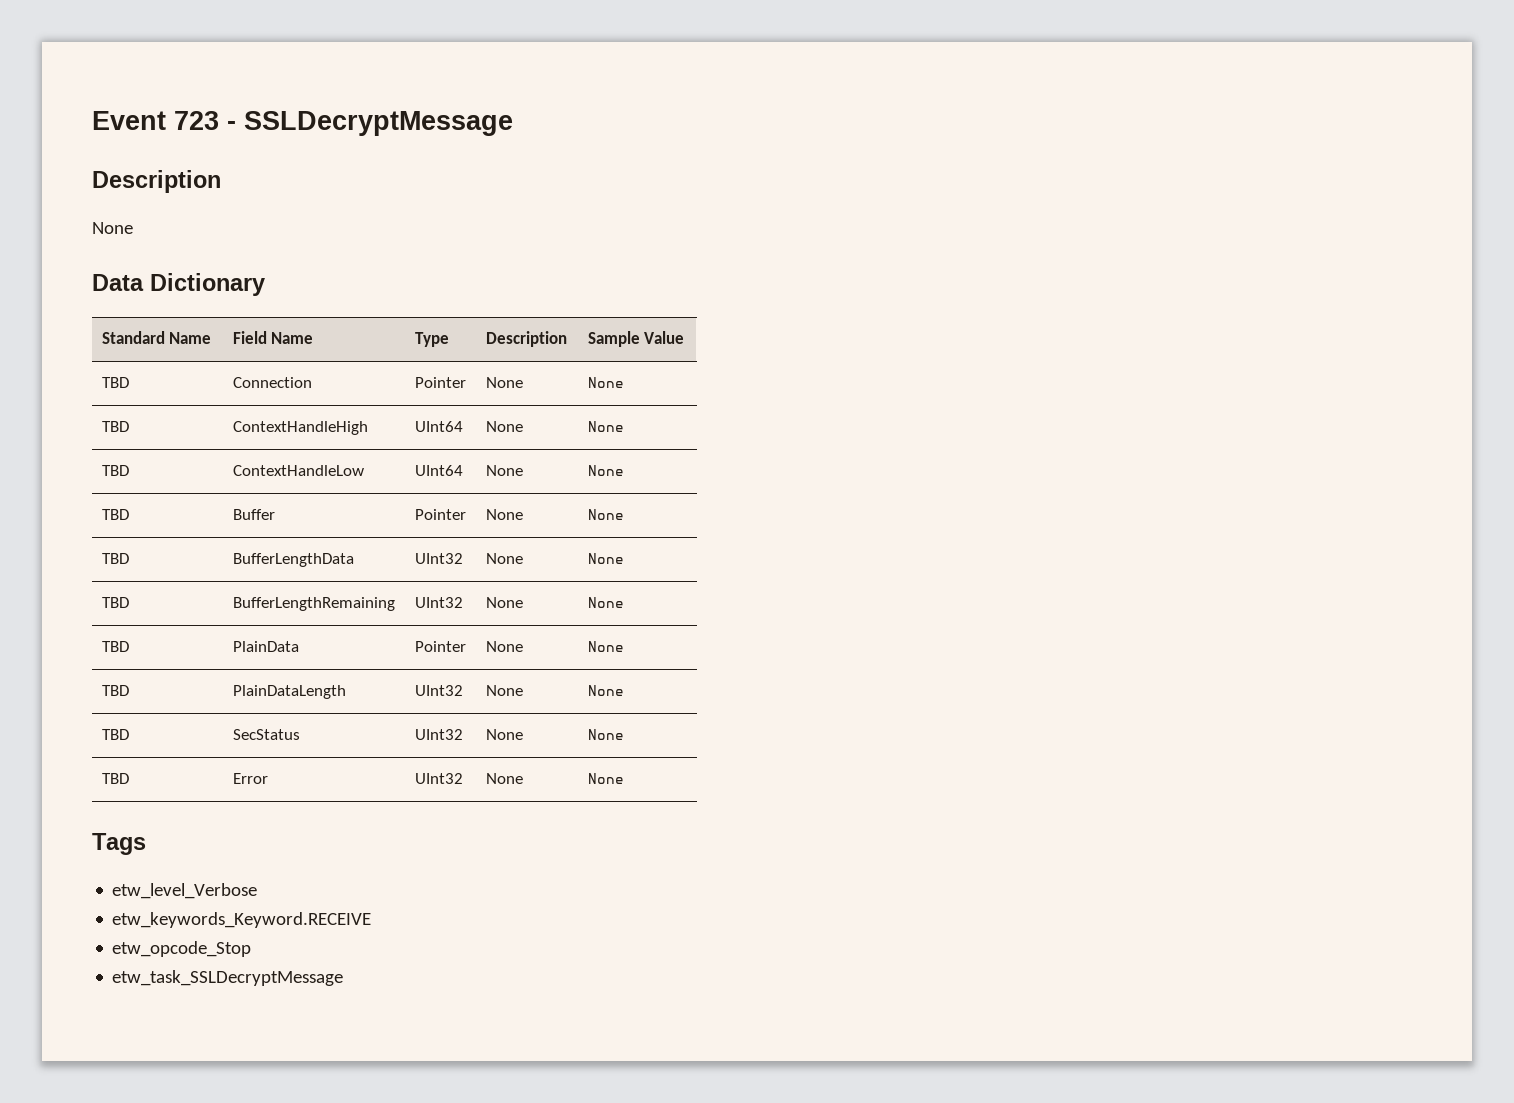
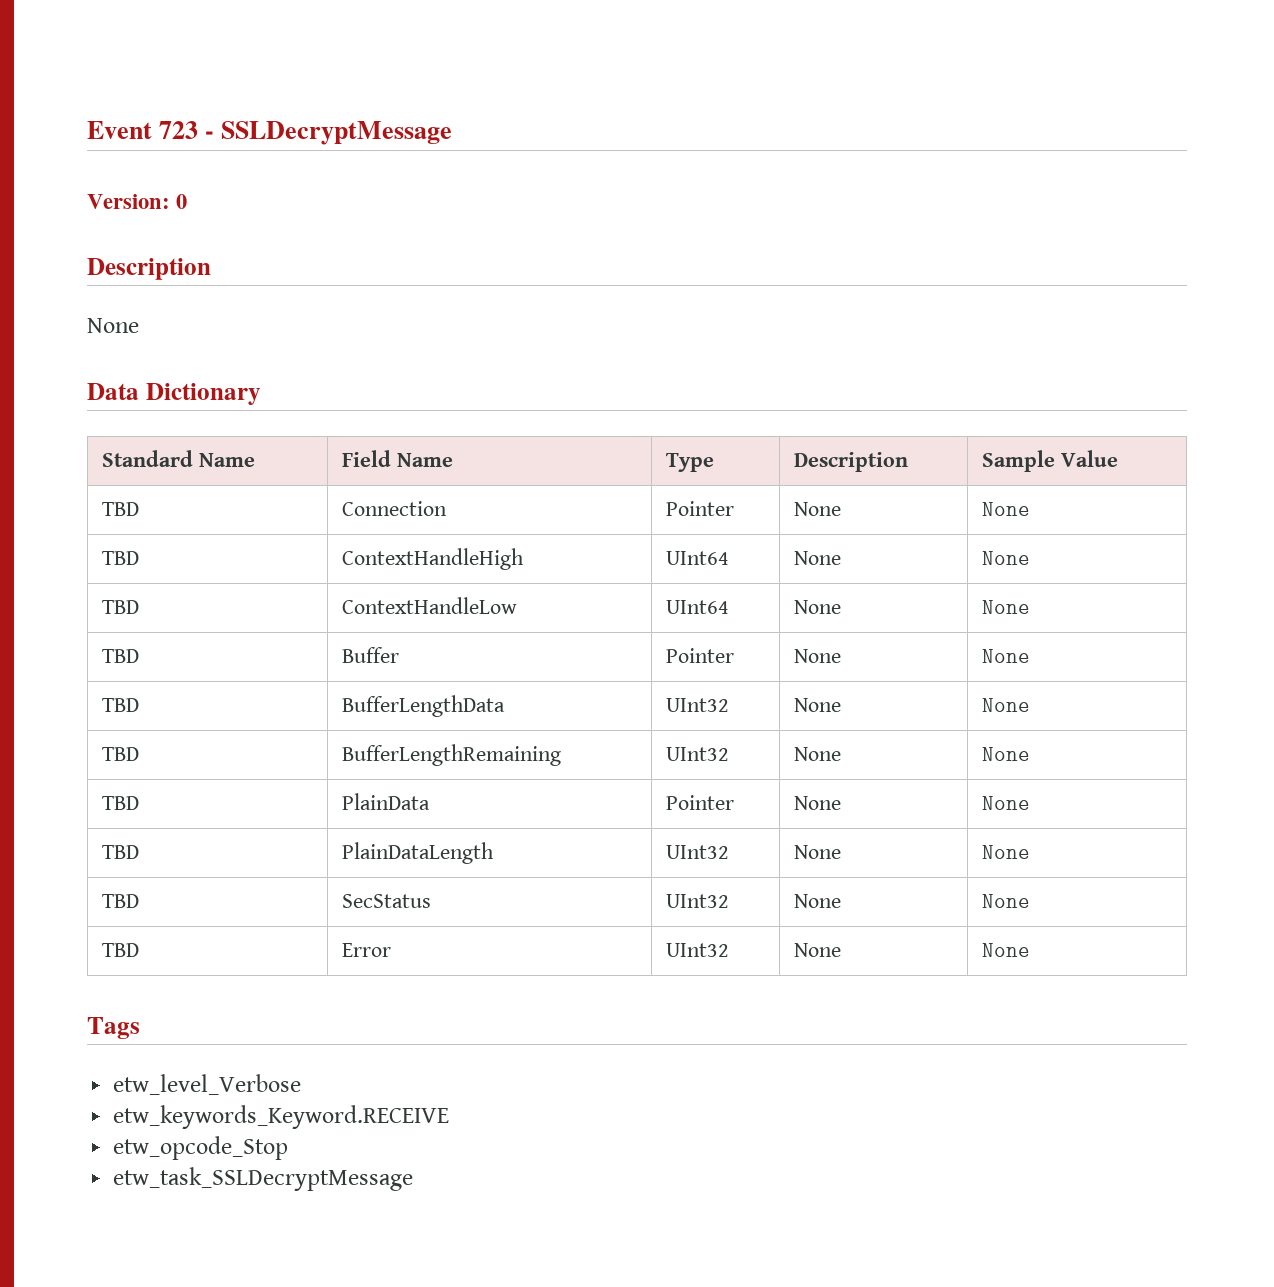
+ Version: 0

